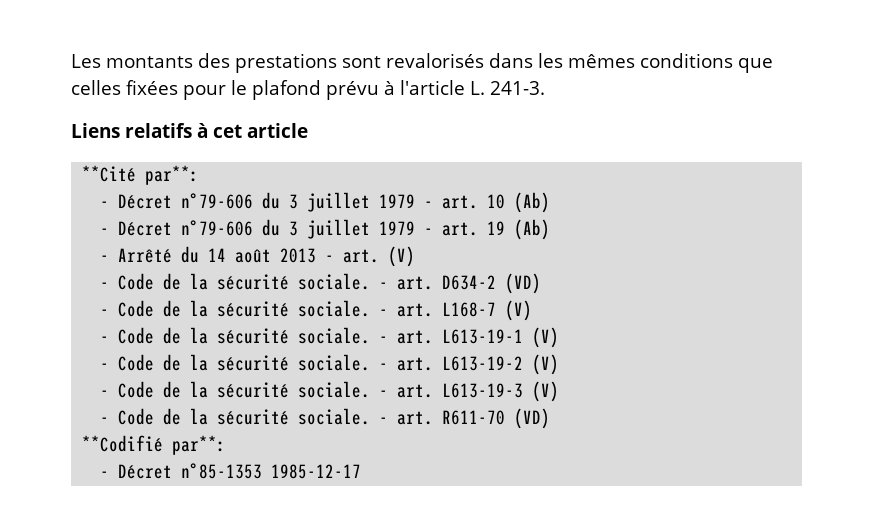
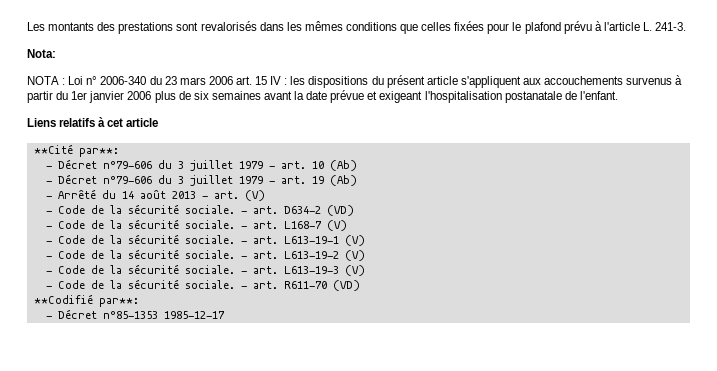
+ Nota:
+ NOTA : Loi n° 2006-340 du 23 mars 2006 art. 15 IV : les dispositions du présent article s'appliquent aux accouchements survenus à partir du 1er janvier 2006 plus de six semaines avant la date prévue et exigeant l'hospitalisation postanatale de l'enfant.

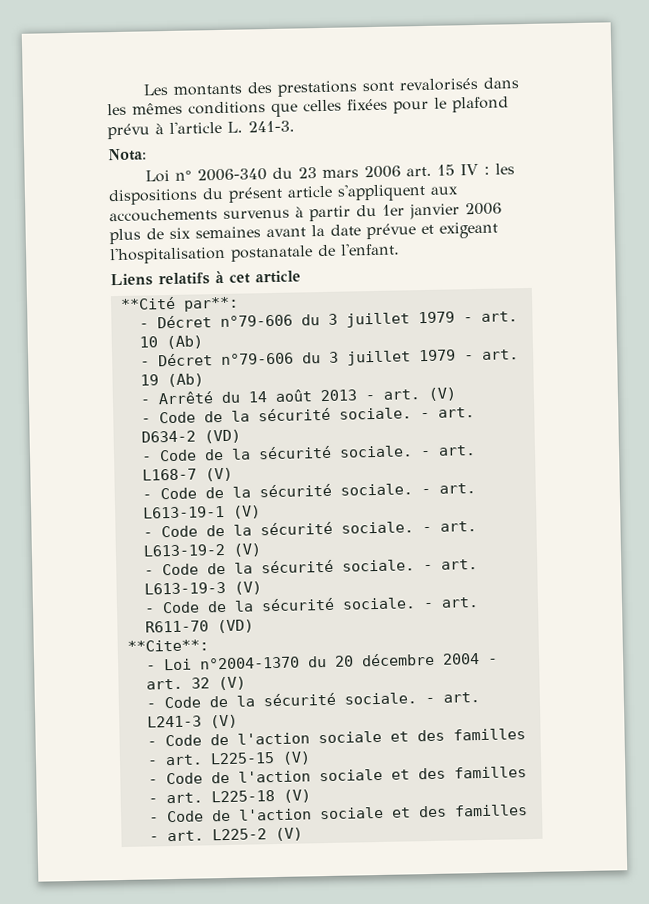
- NOTA : Loi n° 2006-340 du 23 mars 2006 art. 15 IV : les dispositions du présent article s'appliquent aux accouchements survenus à partir du 1er janvier 2006 plus de six semaines avant la date prévue et exigeant l'hospitalisation postanatale de l'enfant.
+ Loi n° 2006-340 du 23 mars 2006 art. 15 IV : les dispositions du présent article s'appliquent aux accouchements survenus à partir du 1er janvier 2006 plus de six semaines avant la date prévue et exigeant l'hospitalisation postanatale de l'enfant.
- **Codifié par**:
- - Décret n°85-1353 1985-12-17
+ **Cite**:
+ - Loi n°2004-1370 du 20 décembre 2004 - art. 32 (V)
+ - Code de la sécurité sociale. - art. L241-3 (V)
+ - Code de l'action sociale et des familles - art. L225-15 (V)
+ - Code de l'action sociale et des familles - art. L225-18 (V)
+ - Code de l'action sociale et des familles - art. L225-2 (V)

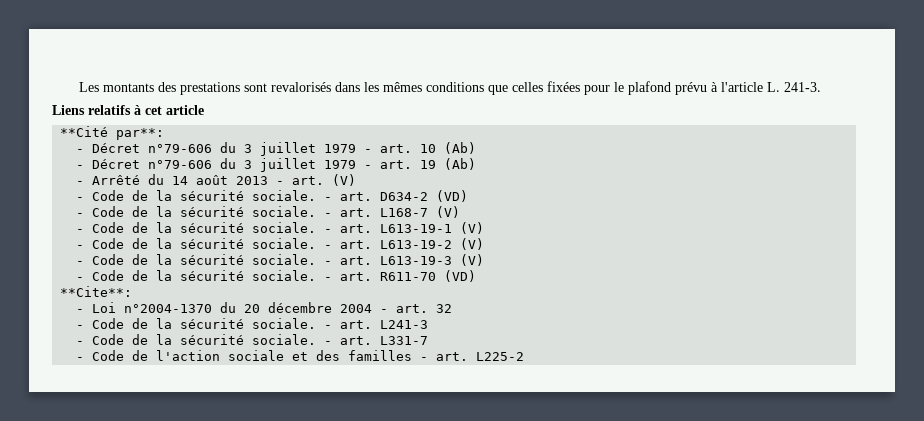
- Nota:
- Loi n° 2006-340 du 23 mars 2006 art. 15 IV : les dispositions du présent article s'appliquent aux accouchements survenus à partir du 1er janvier 2006 plus de six semaines avant la date prévue et exigeant l'hospitalisation postanatale de l'enfant.
- - Loi n°2004-1370 du 20 décembre 2004 - art. 32 (V)
+ - Loi n°2004-1370 du 20 décembre 2004 - art. 32
- - art. L241-3 (V)
- - Code de l'action sociale et des familles - art. L225-15 (V)
- - Code de l'action sociale et des familles - art. L225-18 (V)
+ - art. L241-3
+ - Code de la sécurité sociale. - art. L331-7
- - Code de l'action sociale et des familles - art. L225-2 (V)
+ - Code de l'action sociale et des familles - art. L225-2

